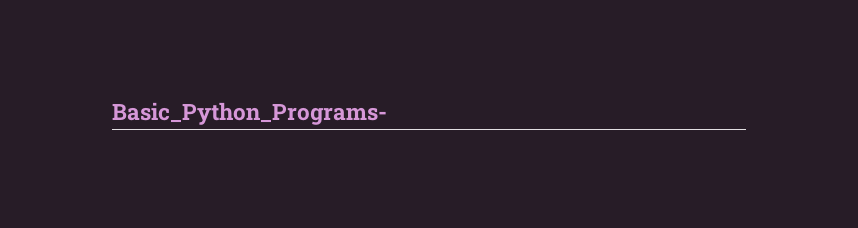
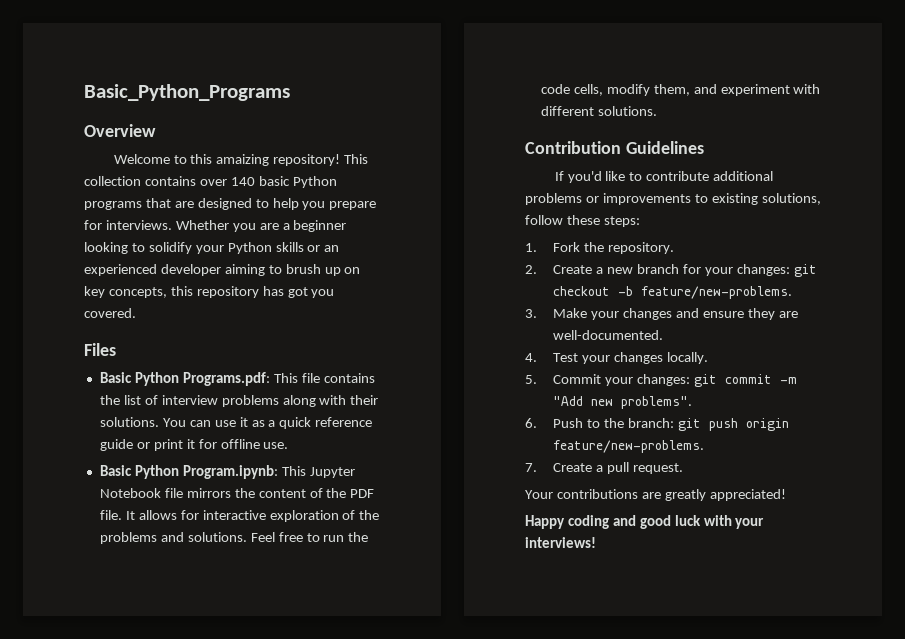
- Basic_Python_Programs-
+ Basic_Python_Programs
+ Overview
+ Welcome to this amaizing repository! This collection contains over 140 basic Python programs that are designed to help you prepare for interviews. Whether you are a beginner looking to solidify your Python skills or an experienced developer aiming to brush up on key concepts, this repository has got you covered.
+ Files
+ Basic Python Programs.pdf: This file contains the list of interview problems along with their solutions. You can use it as a quick reference guide or print it for offline use.
+ Basic Python Program.ipynb: This Jupyter Notebook file mirrors the content of the PDF file. It allows for interactive exploration of the problems and solutions. Feel free to run the code cells, modify them, and experiment with different solutions.
+ Contribution Guidelines
+ If you'd like to contribute additional problems or improvements to existing solutions, follow these steps:
+ 1. Fork the repository.
+ 2. Create a new branch for your changes: git checkout -b feature/new-problems.
+ 3. Make your changes and ensure they are well-documented.
+ 4. Test your changes locally.
+ 5. Commit your changes: git commit -m "Add new problems".
+ 6. Push to the branch: git push origin feature/new-problems.
+ 7. Create a pull request.
+ Your contributions are greatly appreciated!
+ Happy coding and good luck with your interviews!

